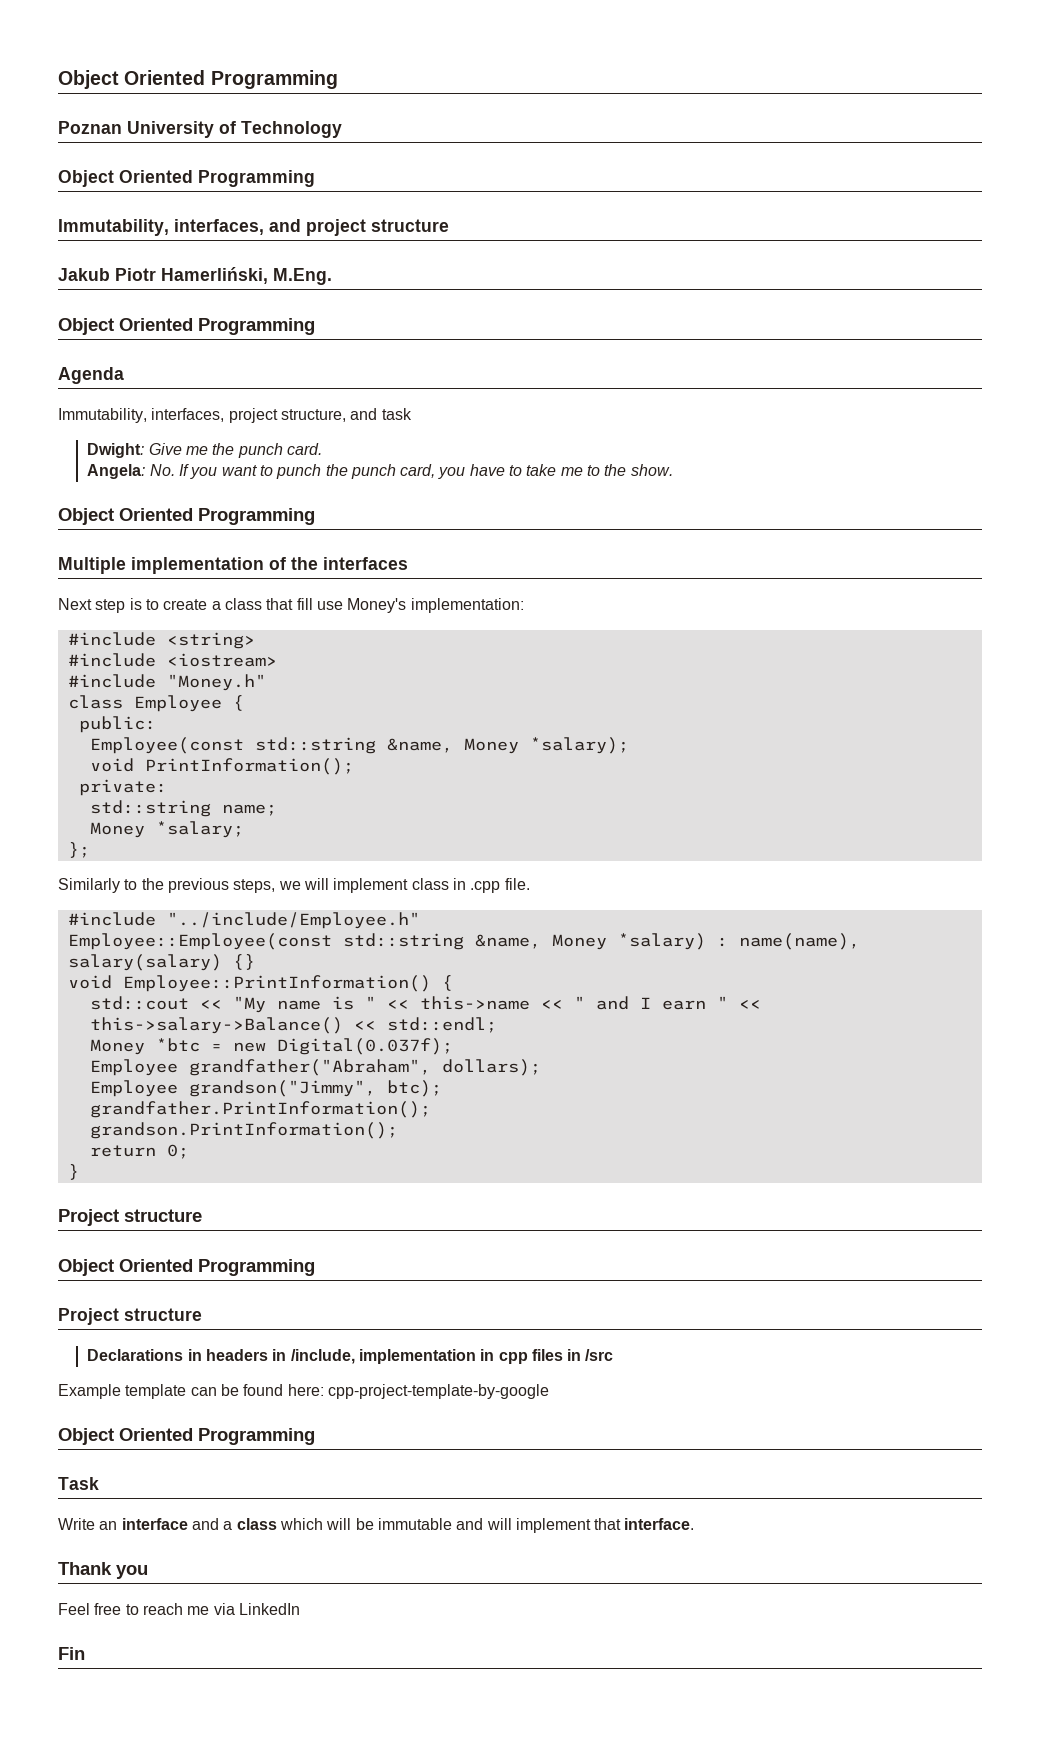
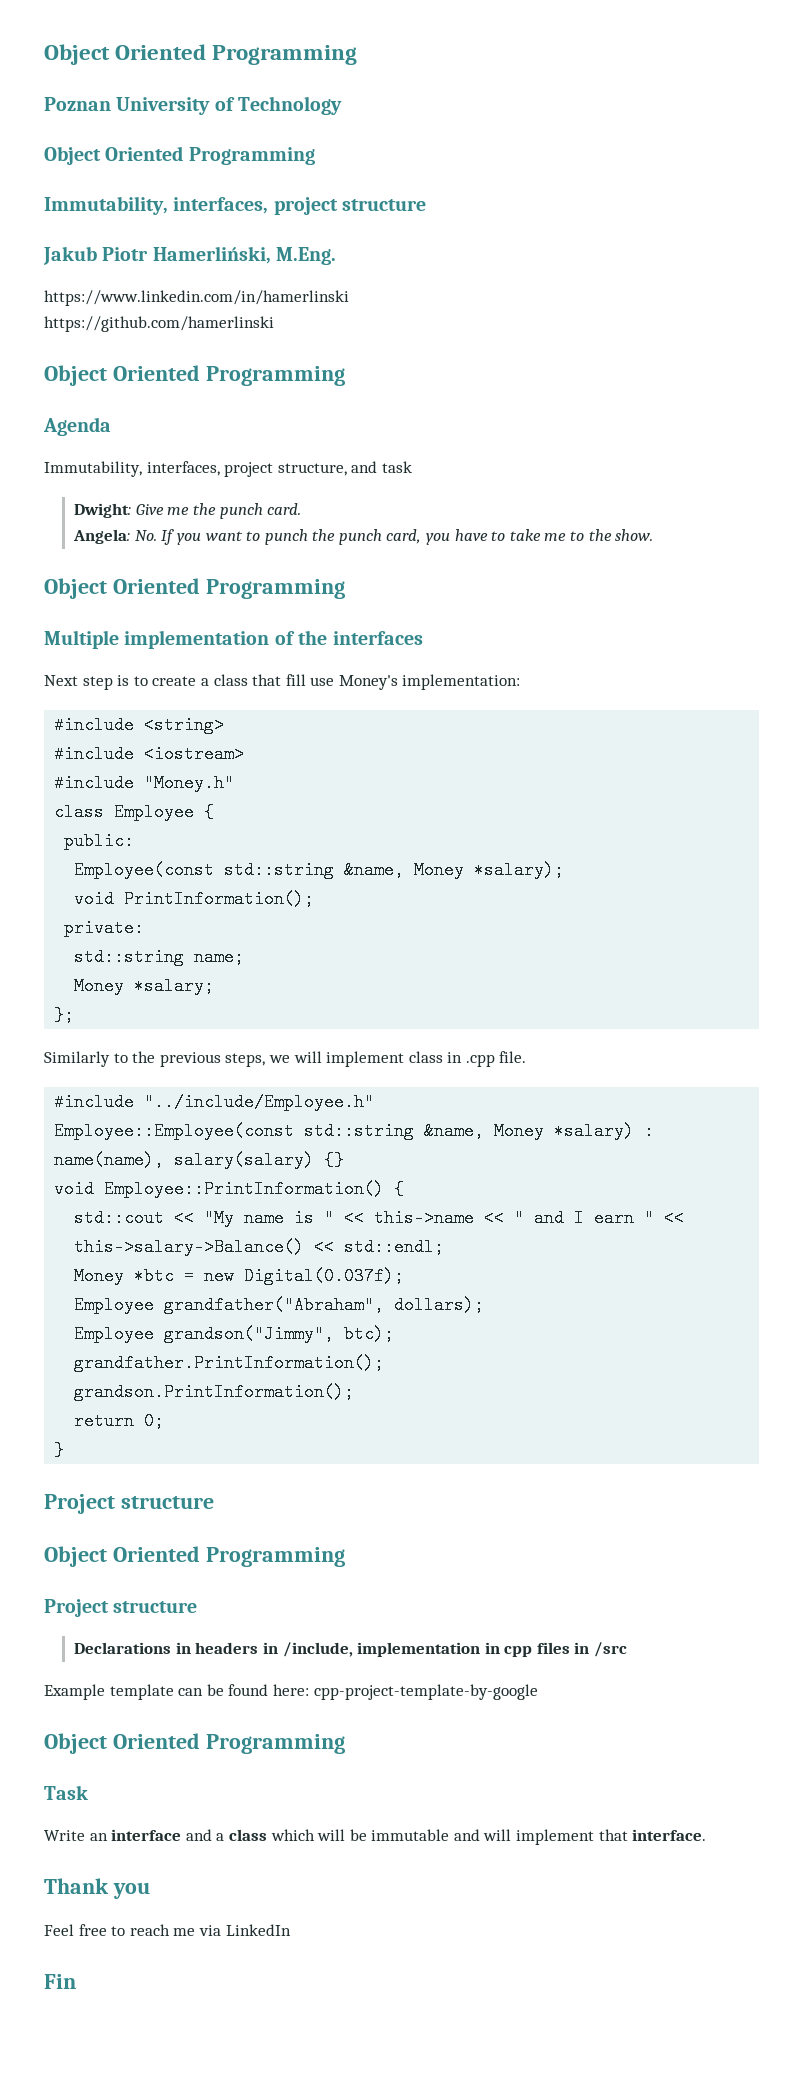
- Immutability, interfaces, and project structure
+ Immutability, interfaces, project structure
+ https://www.linkedin.com/in/hamerlinski
+ https://github.com/hamerlinski

